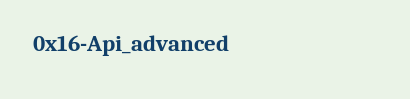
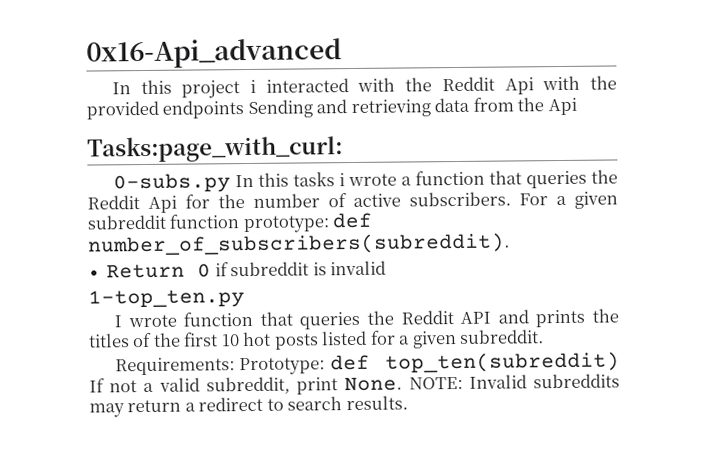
+ In this project i interacted with the Reddit Api with the provided endpoints Sending and retrieving data from the Api
+ Tasks:page_with_curl:
+ 0-subs.py In this tasks i wrote a function that queries the Reddit Api for the number of active subscribers. For a given subreddit function prototype: def number_of_subscribers(subreddit).
+ Return 0 if subreddit is invalid
+ 1-top_ten.py
+ I wrote function that queries the Reddit API and prints the titles of the first 10 hot posts listed for a given subreddit.
+ Requirements: Prototype: def top_ten(subreddit) If not a valid subreddit, print None. NOTE: Invalid subreddits may return a redirect to search results.

